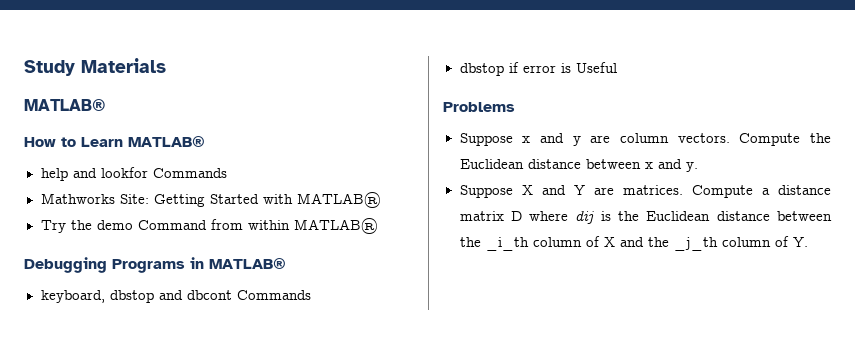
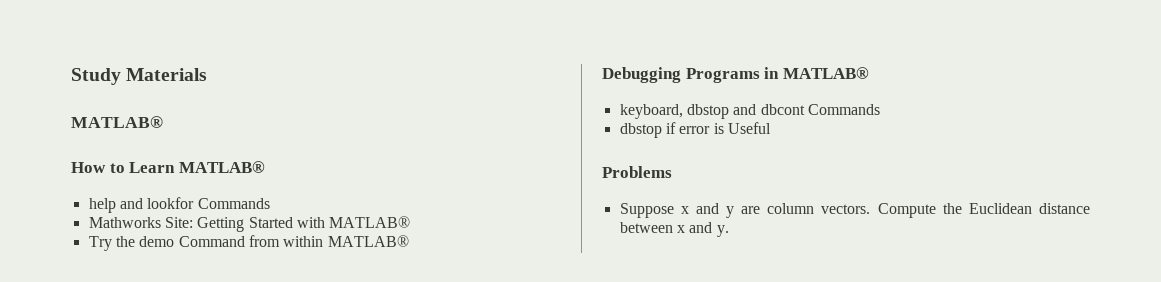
- Suppose X and Y are matrices. Compute a distance matrix D where dij is the Euclidean distance between the _i_th column of X and the _j_th column of Y.

